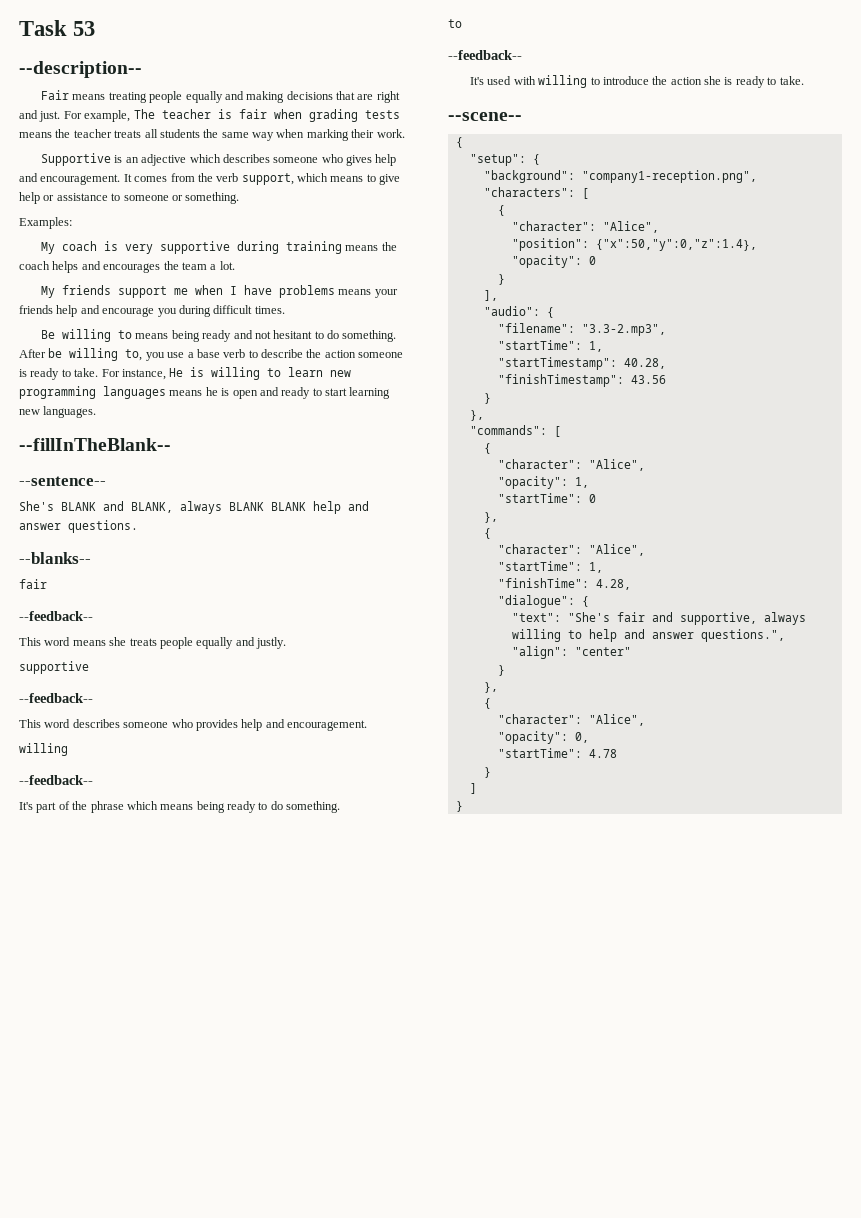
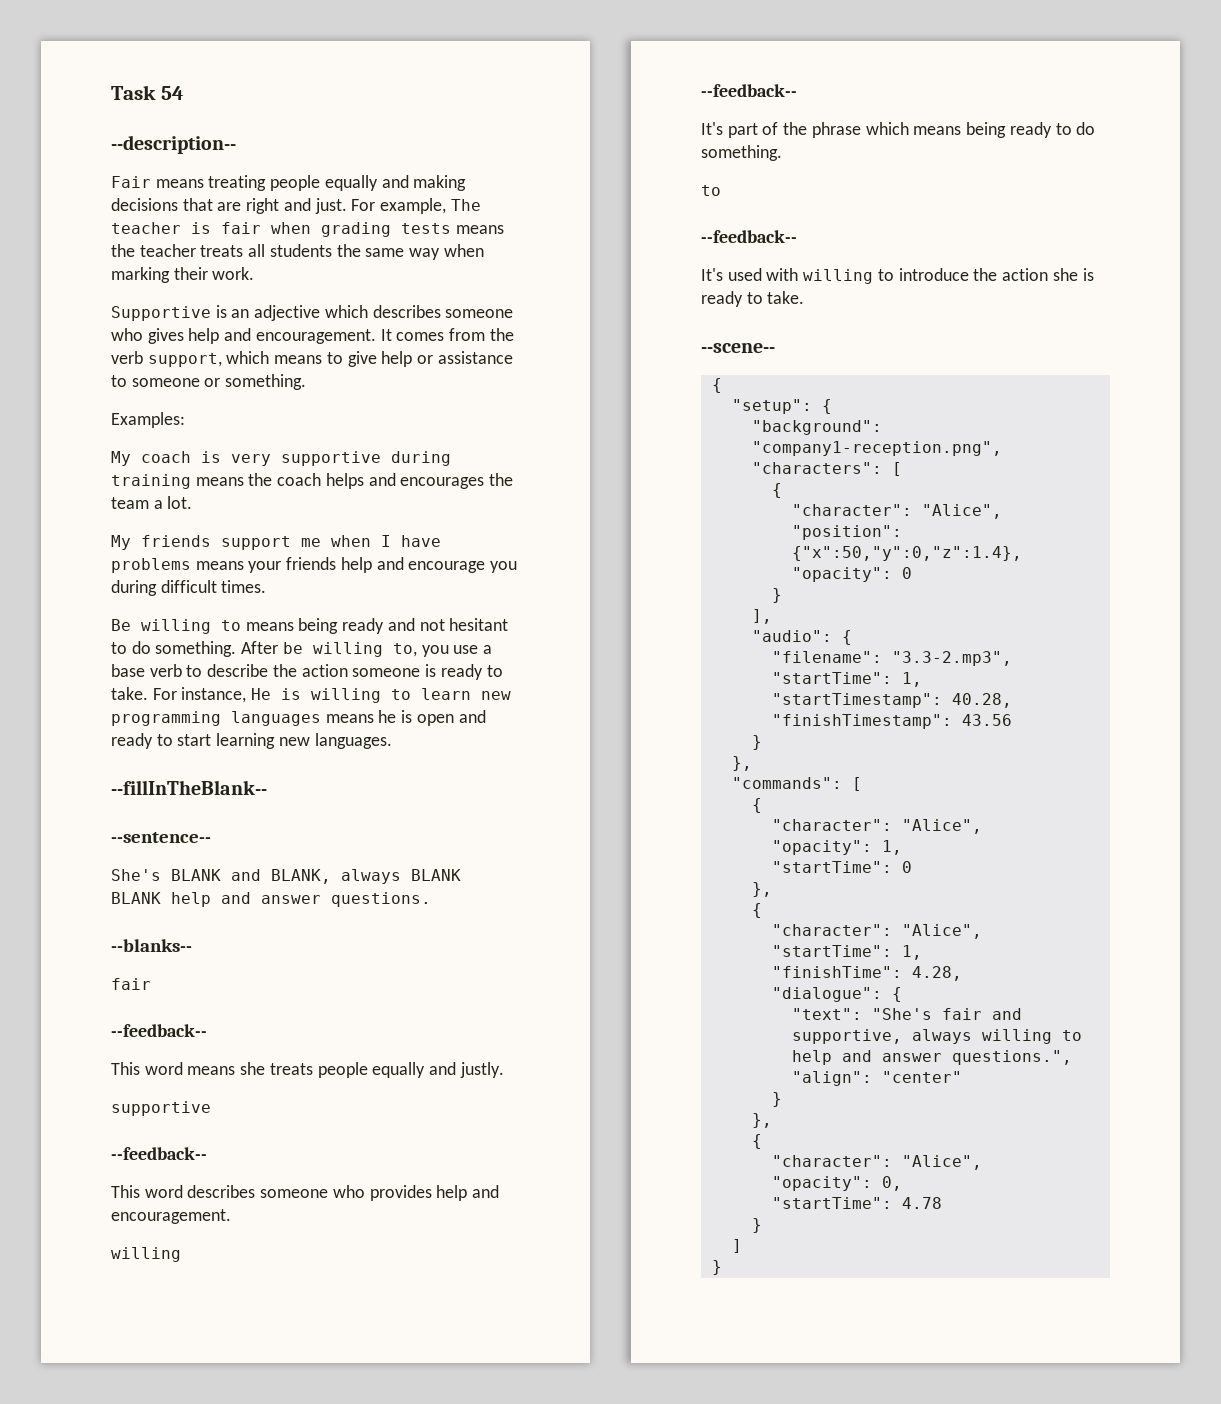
- Task 53
+ Task 54

